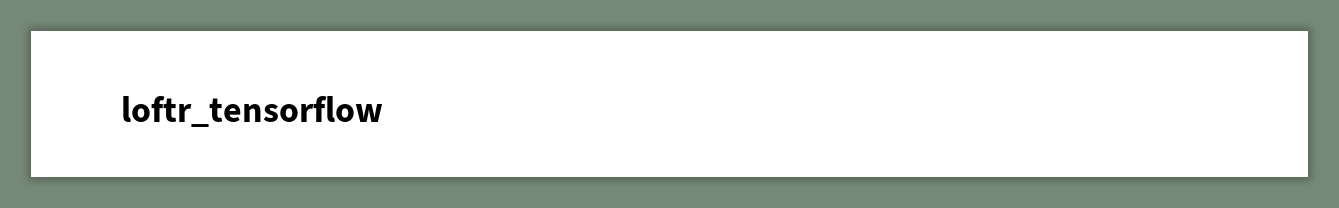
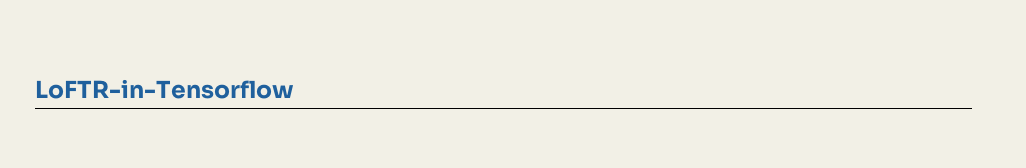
- loftr_tensorflow
+ LoFTR-in-Tensorflow

